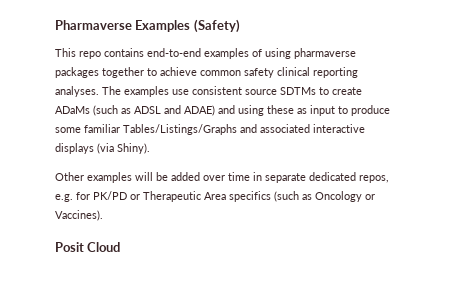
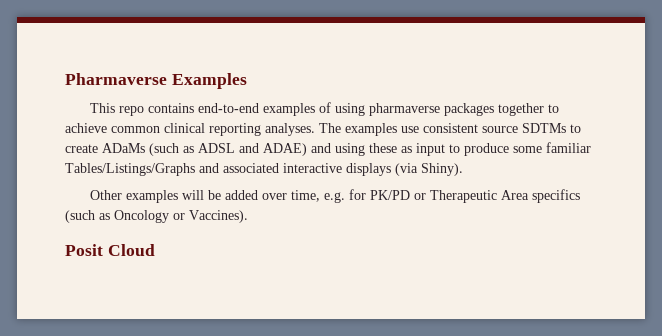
- Pharmaverse Examples (Safety)
+ Pharmaverse Examples
- This repo contains end-to-end examples of using pharmaverse packages together to achieve common safety clinical reporting analyses.
+ This repo contains end-to-end examples of using pharmaverse packages together to achieve common clinical reporting analyses.
- Other examples will be added over time in separate dedicated repos, e.g. for PK/PD or Therapeutic Area specifics (such as Oncology or Vaccines).
+ Other examples will be added over time, e.g. for PK/PD or Therapeutic Area specifics (such as Oncology or Vaccines).

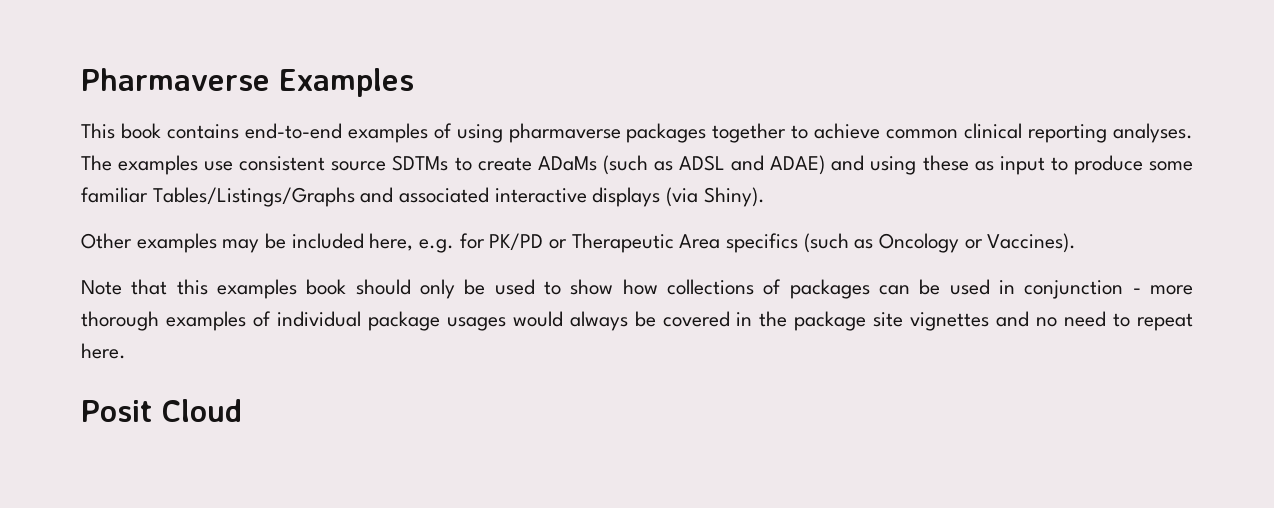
- This repo contains end-to-end examples of using pharmaverse packages together to achieve common clinical reporting analyses.
+ This book contains end-to-end examples of using pharmaverse packages together to achieve common clinical reporting analyses.
- Other examples will be added over time, e.g. for PK/PD or Therapeutic Area specifics (such as Oncology or Vaccines).
+ Other examples may be included here, e.g. for PK/PD or Therapeutic Area specifics (such as Oncology or Vaccines).
+ Note that this examples book should only be used to show how collections of packages can be used in conjunction - more thorough examples of individual package usages would always be covered in the package site vignettes and no need to repeat here.

